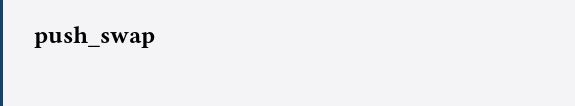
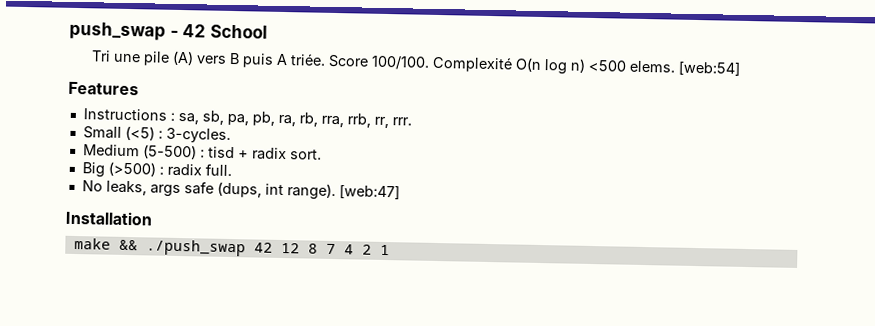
- push_swap
+ push_swap - 42 School
+ Tri une pile (A) vers B puis A triée. Score 100/100. Complexité O(n log n) <500 elems. [web:54]
+ Features
+ Instructions : sa, sb, pa, pb, ra, rb, rra, rrb, rr, rrr.
+ Small (<5) : 3-cycles.
+ Medium (5-500) : tisd + radix sort.
+ Big (>500) : radix full.
+ No leaks, args safe (dups, int range). [web:47]
+ Installation
+ make && ./push_swap 42 12 8 7 4 2 1

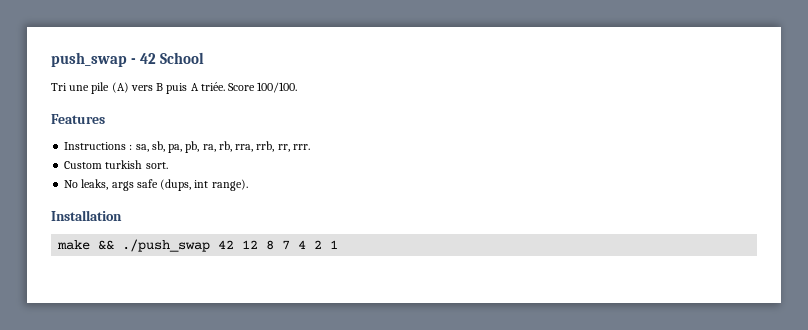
- Complexité O(n log n) <500 elems. [web:54]
- Small (<5) : 3-cycles.
- Medium (5-500) : tisd + radix sort.
- Big (>500) : radix full.
+ Custom turkish sort.
- [web:47]

